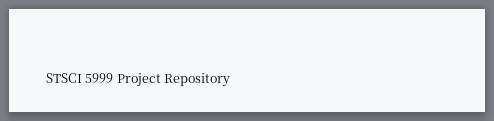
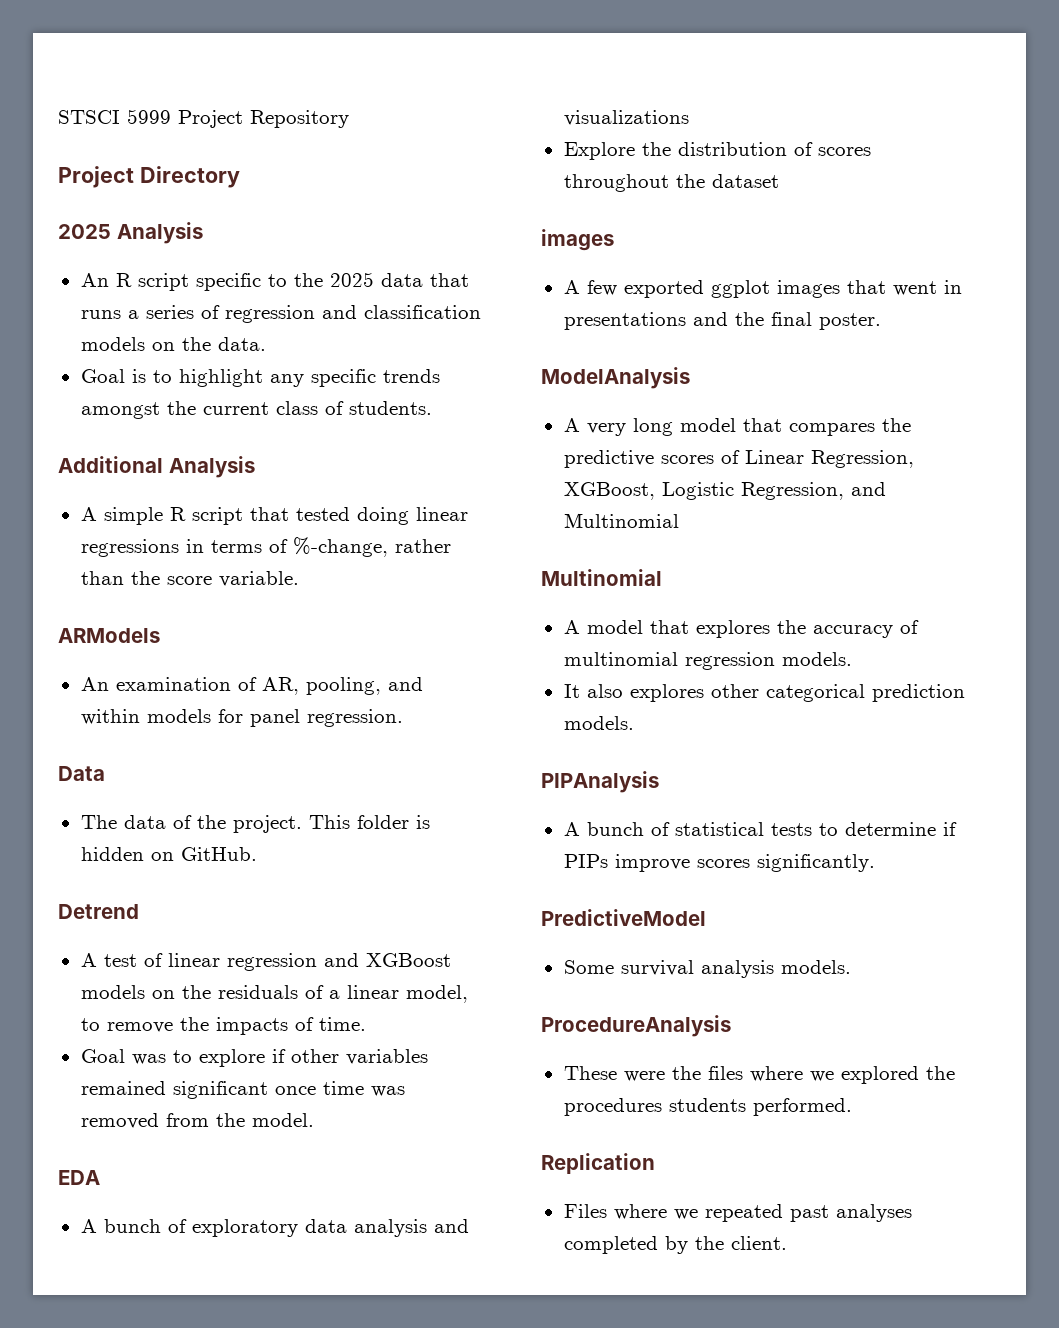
+ Project Directory
+ 2025 Analysis
+ An R script specific to the 2025 data that runs a series of regression and classification models on the data.
+ Goal is to highlight any specific trends amongst the current class of students.
+ Additional Analysis
+ A simple R script that tested doing linear regressions in terms of %-change, rather than the score variable.
+ ARModels
+ An examination of AR, pooling, and within models for panel regression.
+ Data
+ The data of the project. This folder is hidden on GitHub.
+ Detrend
+ A test of linear regression and XGBoost models on the residuals of a linear model, to remove the impacts of time.
+ Goal was to explore if other variables remained significant once time was removed from the model.
+ EDA
+ A bunch of exploratory data analysis and visualizations
+ Explore the distribution of scores throughout the dataset
+ images
+ A few exported ggplot images that went in presentations and the final poster.
+ ModelAnalysis
+ A very long model that compares the predictive scores of Linear Regression, XGBoost, Logistic Regression, and Multinomial
+ Multinomial
+ A model that explores the accuracy of multinomial regression models.
+ It also explores other categorical prediction models.
+ PIPAnalysis
+ A bunch of statistical tests to determine if PIPs improve scores significantly.
+ PredictiveModel
+ Some survival analysis models.
+ ProcedureAnalysis
+ These were the files where we explored the procedures students performed.
+ Replication
+ Files where we repeated past analyses completed by the client.

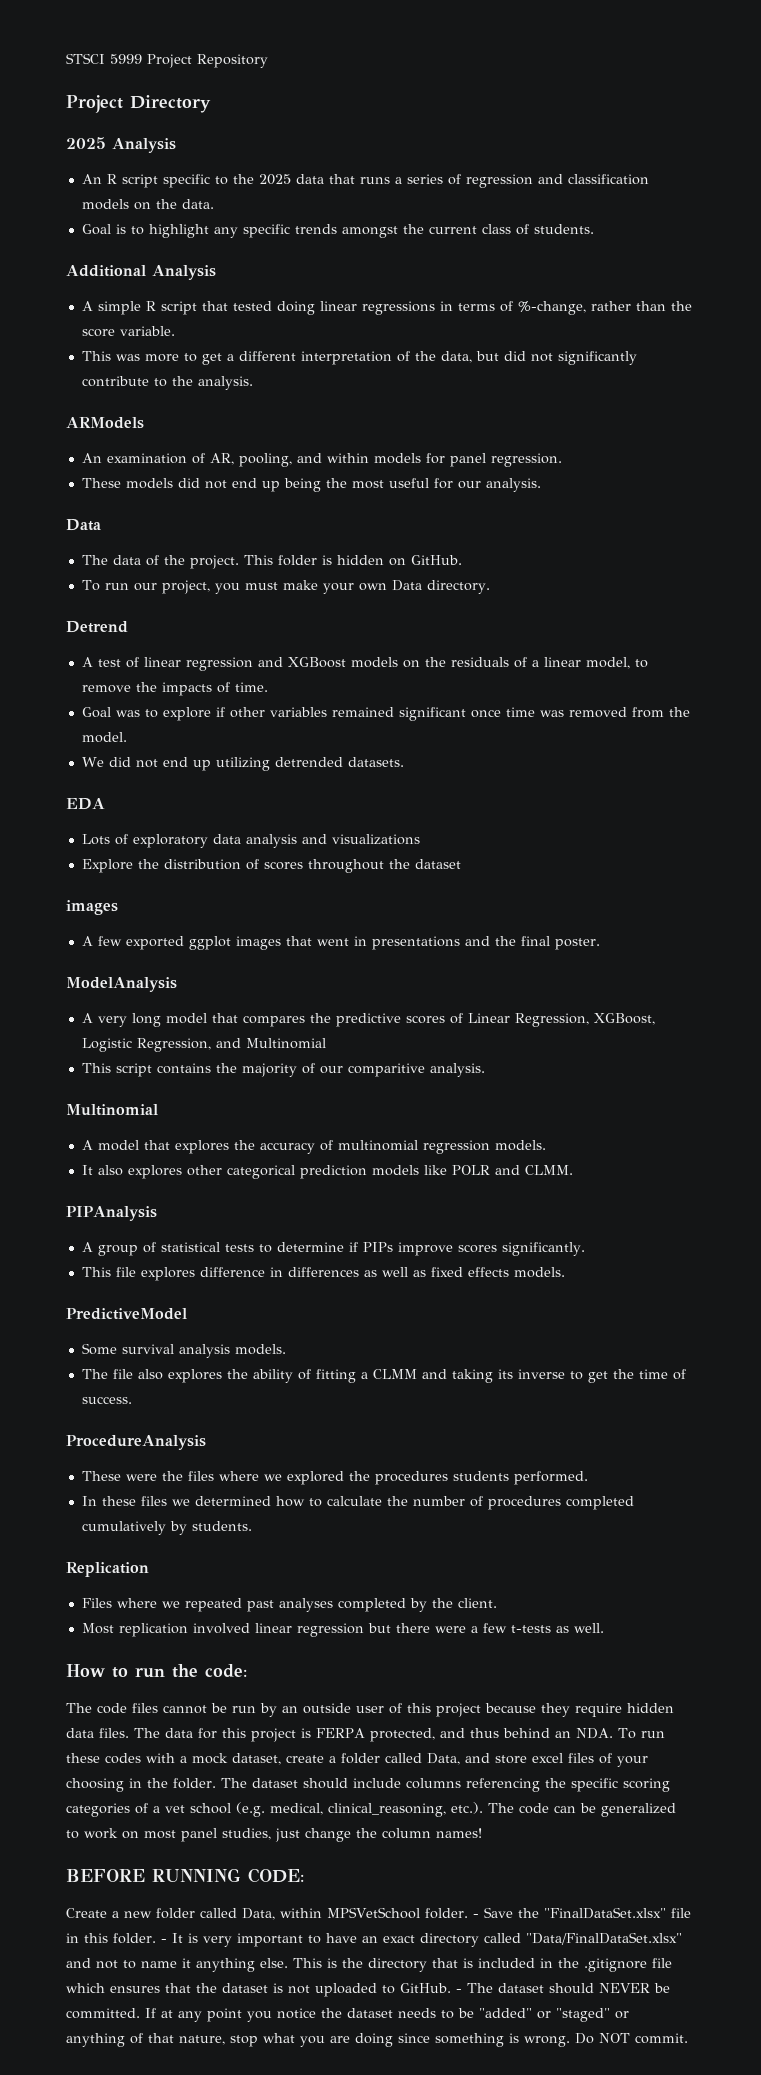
+ This was more to get a different interpretation of the data, but did not significantly contribute to the analysis.
+ These models did not end up being the most useful for our analysis.
+ To run our project, you must make your own Data directory.
+ We did not end up utilizing detrended datasets.
- A bunch of exploratory data analysis and visualizations
+ Lots of exploratory data analysis and visualizations
+ This script contains the majority of our comparitive analysis.
- It also explores other categorical prediction models.
+ It also explores other categorical prediction models like POLR and CLMM.
- A bunch of statistical tests to determine if PIPs improve scores significantly.
+ A group of statistical tests to determine if PIPs improve scores significantly.
+ This file explores difference in differences as well as fixed effects models.
+ The file also explores the ability of fitting a CLMM and taking its inverse to get the time of success.
+ In these files we determined how to calculate the number of procedures completed cumulatively by students.
+ Most replication involved linear regression but there were a few t-tests as well.
+ How to run the code:
+ The code files cannot be run by an outside user of this project because they require hidden data files. The data for this project is FERPA protected, and thus behind an NDA. To run these codes with a mock dataset, create a folder called Data, and store excel files of your choosing in the folder. The dataset should include columns referencing the specific scoring categories of a vet school (e.g. medical, clinical_reasoning, etc.). The code can be generalized to work on most panel studies, just change the column names!
+ BEFORE RUNNING CODE:
+ Create a new folder called Data, within MPSVetSchool folder. - Save the "FinalDataSet.xlsx" file in this folder. - It is very important to have an exact directory called "Data/FinalDataSet.xlsx" and not to name it anything else. This is the directory that is included in the .gitignore file which ensures that the dataset is not uploaded to GitHub. - The dataset should NEVER be committed. If at any point you notice the dataset needs to be "added" or "staged" or anything of that nature, stop what you are doing since something is wrong. Do NOT commit.

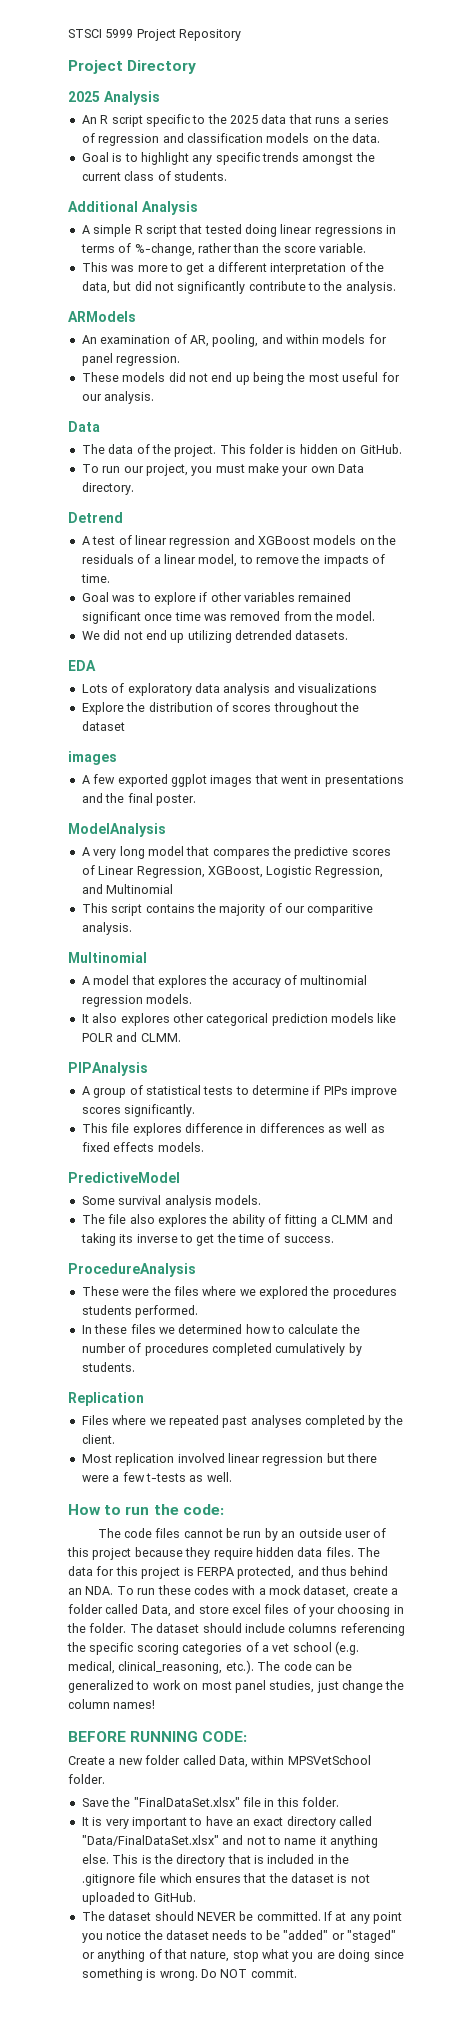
- Create a new folder called Data, within MPSVetSchool folder. - Save the "FinalDataSet.xlsx" file in this folder. - It is very important to have an exact directory called "Data/FinalDataSet.xlsx" and not to name it anything else.
+ Create a new folder called Data, within MPSVetSchool folder.
+ Save the "FinalDataSet.xlsx" file in this folder.
+ It is very important to have an exact directory called "Data/FinalDataSet.xlsx" and not to name it anything else.
- This is the directory that is included in the .gitignore file which ensures that the dataset is not uploaded to GitHub. - The dataset should NEVER be committed.
+ This is the directory that is included in the .gitignore file which ensures that the dataset is not uploaded to GitHub.
+ The dataset should NEVER be committed.

